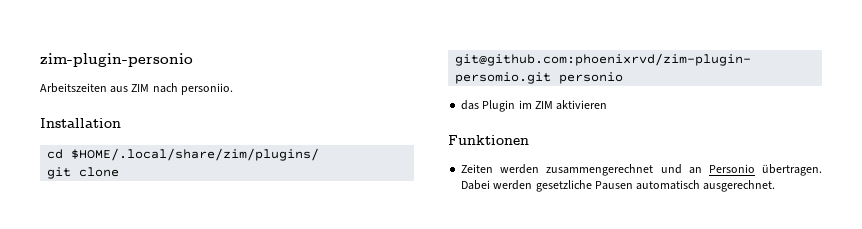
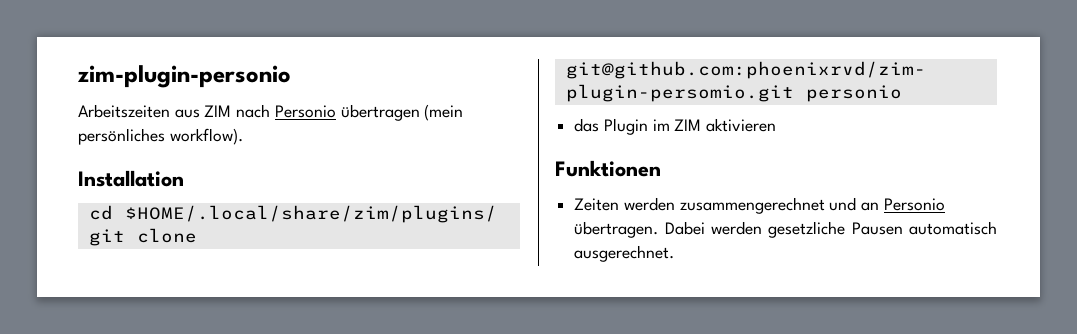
- Arbeitszeiten aus ZIM nach personiio.
+ Arbeitszeiten aus ZIM nach Personio übertragen (mein persönliches workflow).

